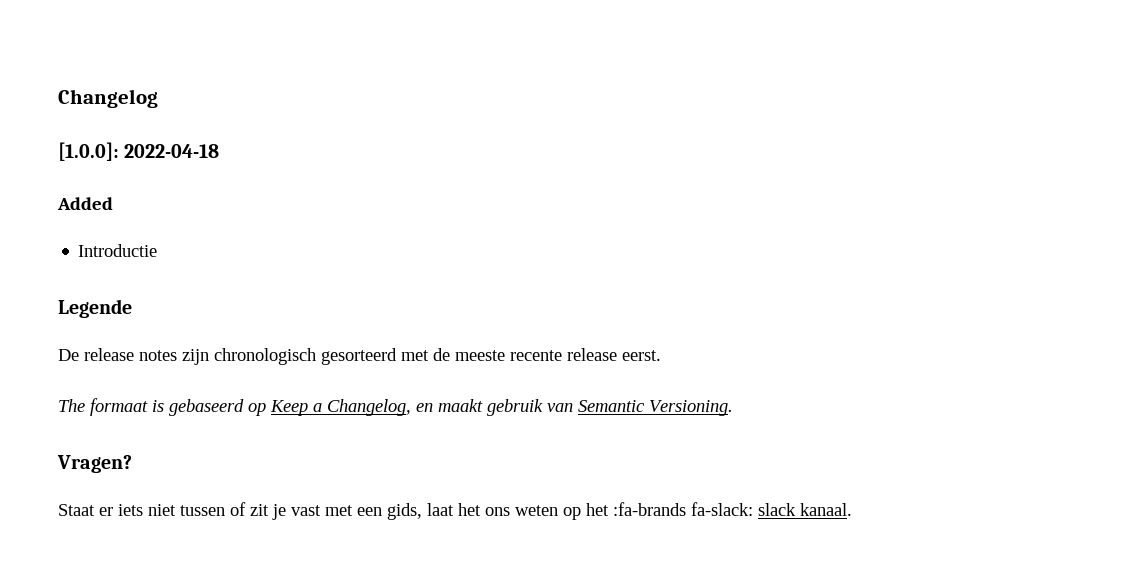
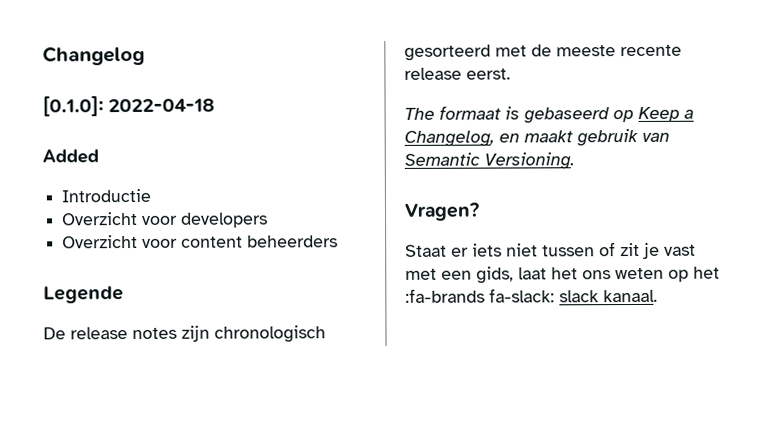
- [1.0.0]: 2022-04-18
+ [0.1.0]: 2022-04-18
+ Overzicht voor developers
+ Overzicht voor content beheerders

